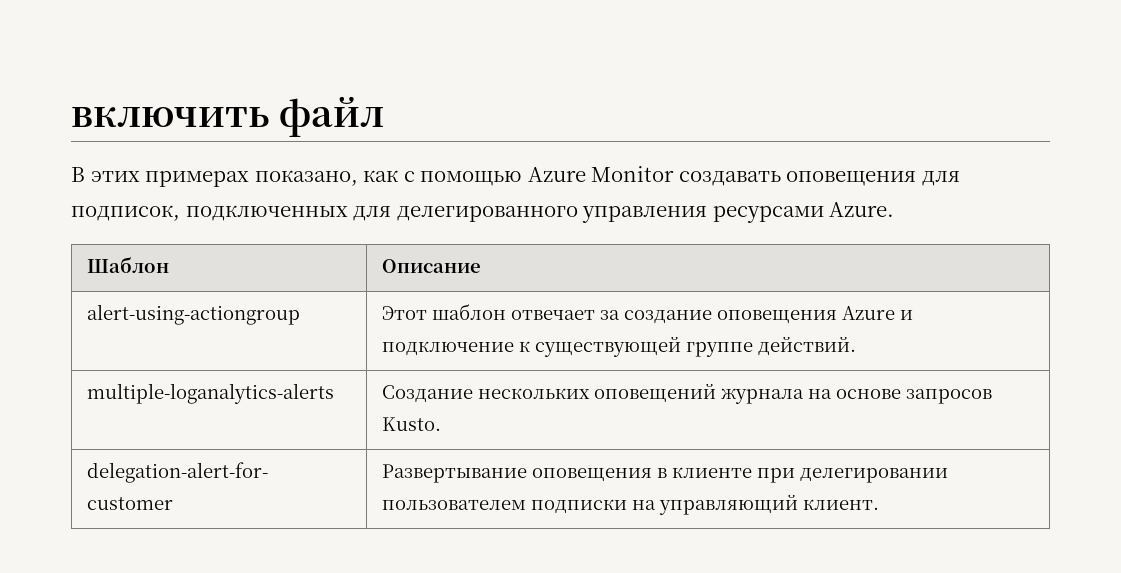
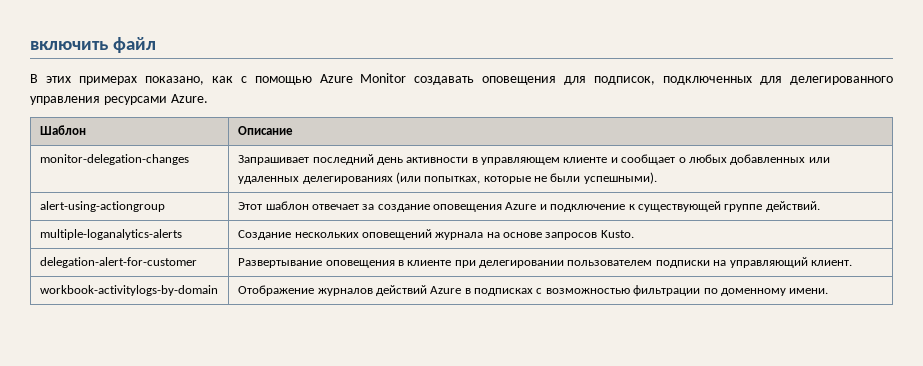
+ monitor-delegation-changes | Запрашивает последний день активности в управляющем клиенте и сообщает о любых добавленных или удаленных делегированиях (или попытках, которые не были успешными).
+ workbook-activitylogs-by-domain | Отображение журналов действий Azure в подписках с возможностью фильтрации по доменному имени.

